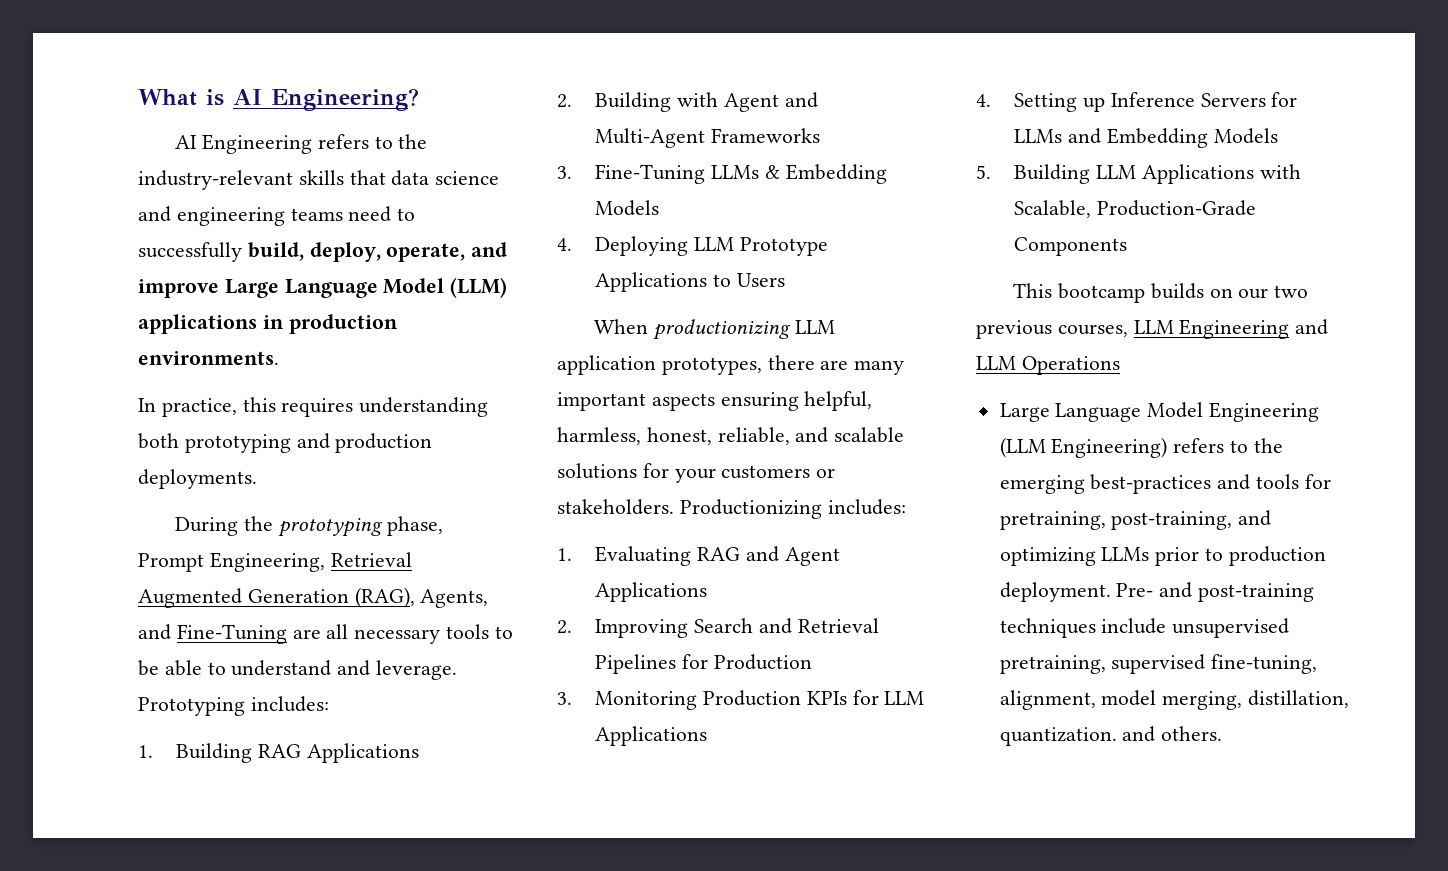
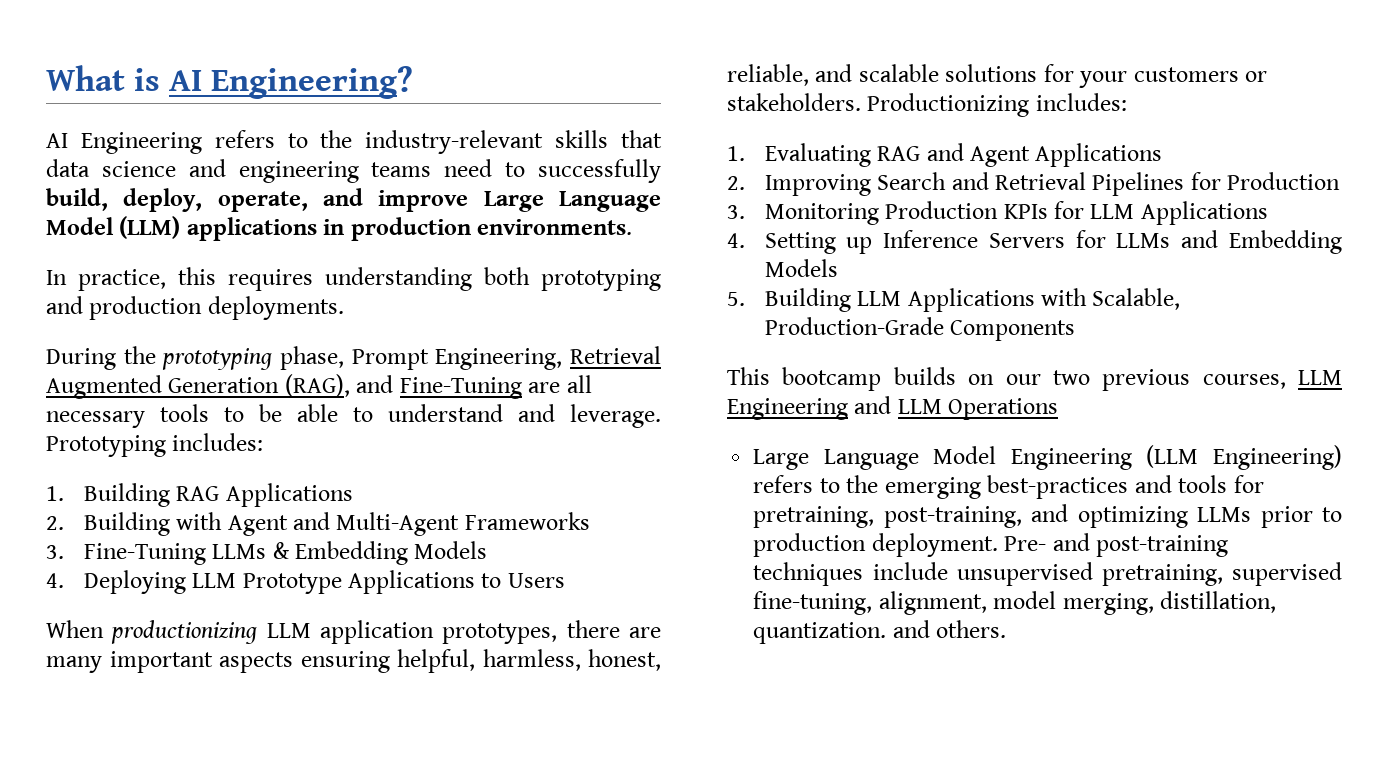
- During the prototyping phase, Prompt Engineering, Retrieval Augmented Generation (RAG), Agents, and Fine-Tuning are all necessary tools to be able to understand and leverage.
+ During the prototyping phase, Prompt Engineering, Retrieval Augmented Generation (RAG), and Fine-Tuning are all necessary tools to be able to understand and leverage.

